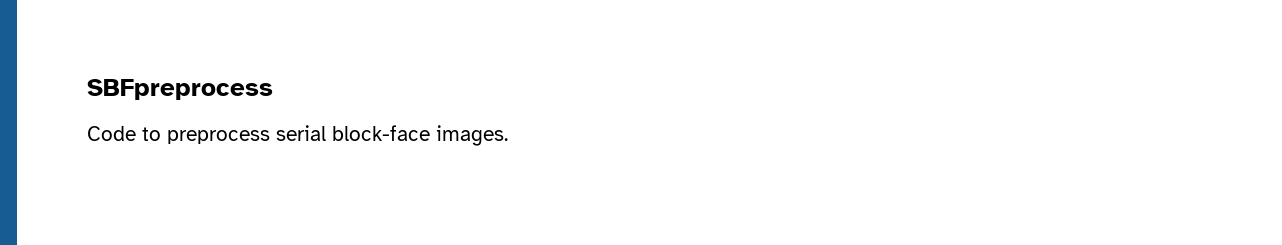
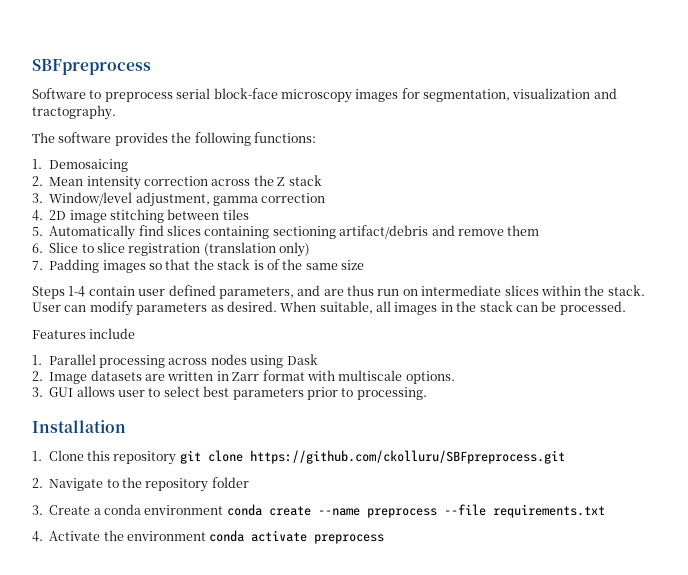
- Code to preprocess serial block-face images.
+ Software to preprocess serial block-face microscopy images for segmentation, visualization and tractography.
+ The software provides the following functions:
+ 1. Demosaicing
+ 2. Mean intensity correction across the Z stack
+ 3. Window/level adjustment, gamma correction
+ 4. 2D image stitching between tiles
+ 5. Automatically find slices containing sectioning artifact/debris and remove them
+ 6. Slice to slice registration (translation only)
+ 7. Padding images so that the stack is of the same size
+ Steps 1-4 contain user defined parameters, and are thus run on intermediate slices within the stack. User can modify parameters as desired. When suitable, all images in the stack can be processed.
+ Features include
+ 1. Parallel processing across nodes using Dask
+ 2. Image datasets are written in Zarr format with multiscale options.
+ 3. GUI allows user to select best parameters prior to processing.
+ Installation
+ 1. Clone this repository git clone https://github.com/ckolluru/SBFpreprocess.git
+ 2. Navigate to the repository folder
+ 3. Create a conda environment conda create --name preprocess --file requirements.txt
+ 4. Activate the environment conda activate preprocess

